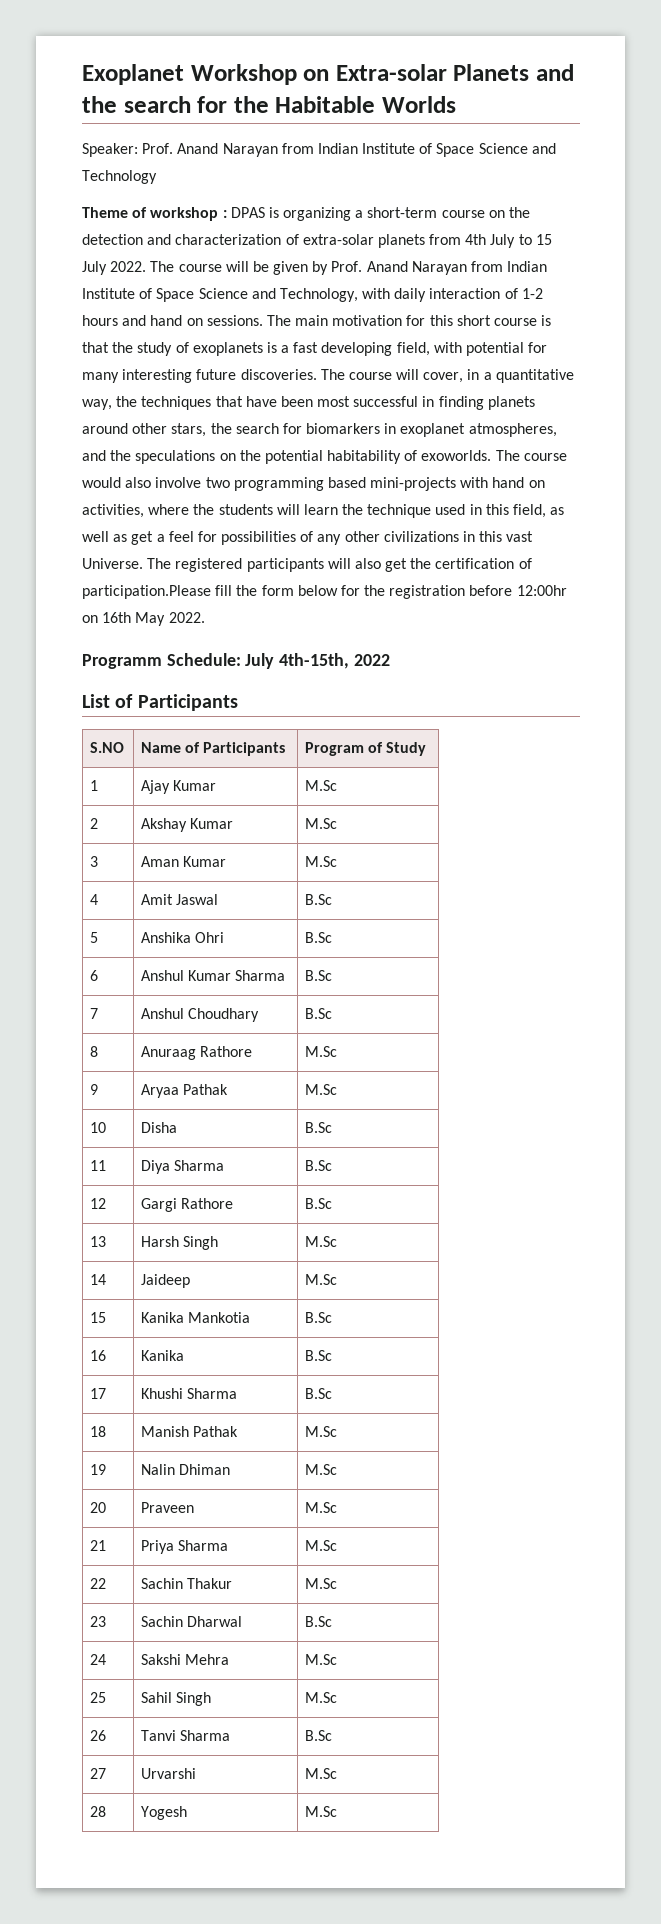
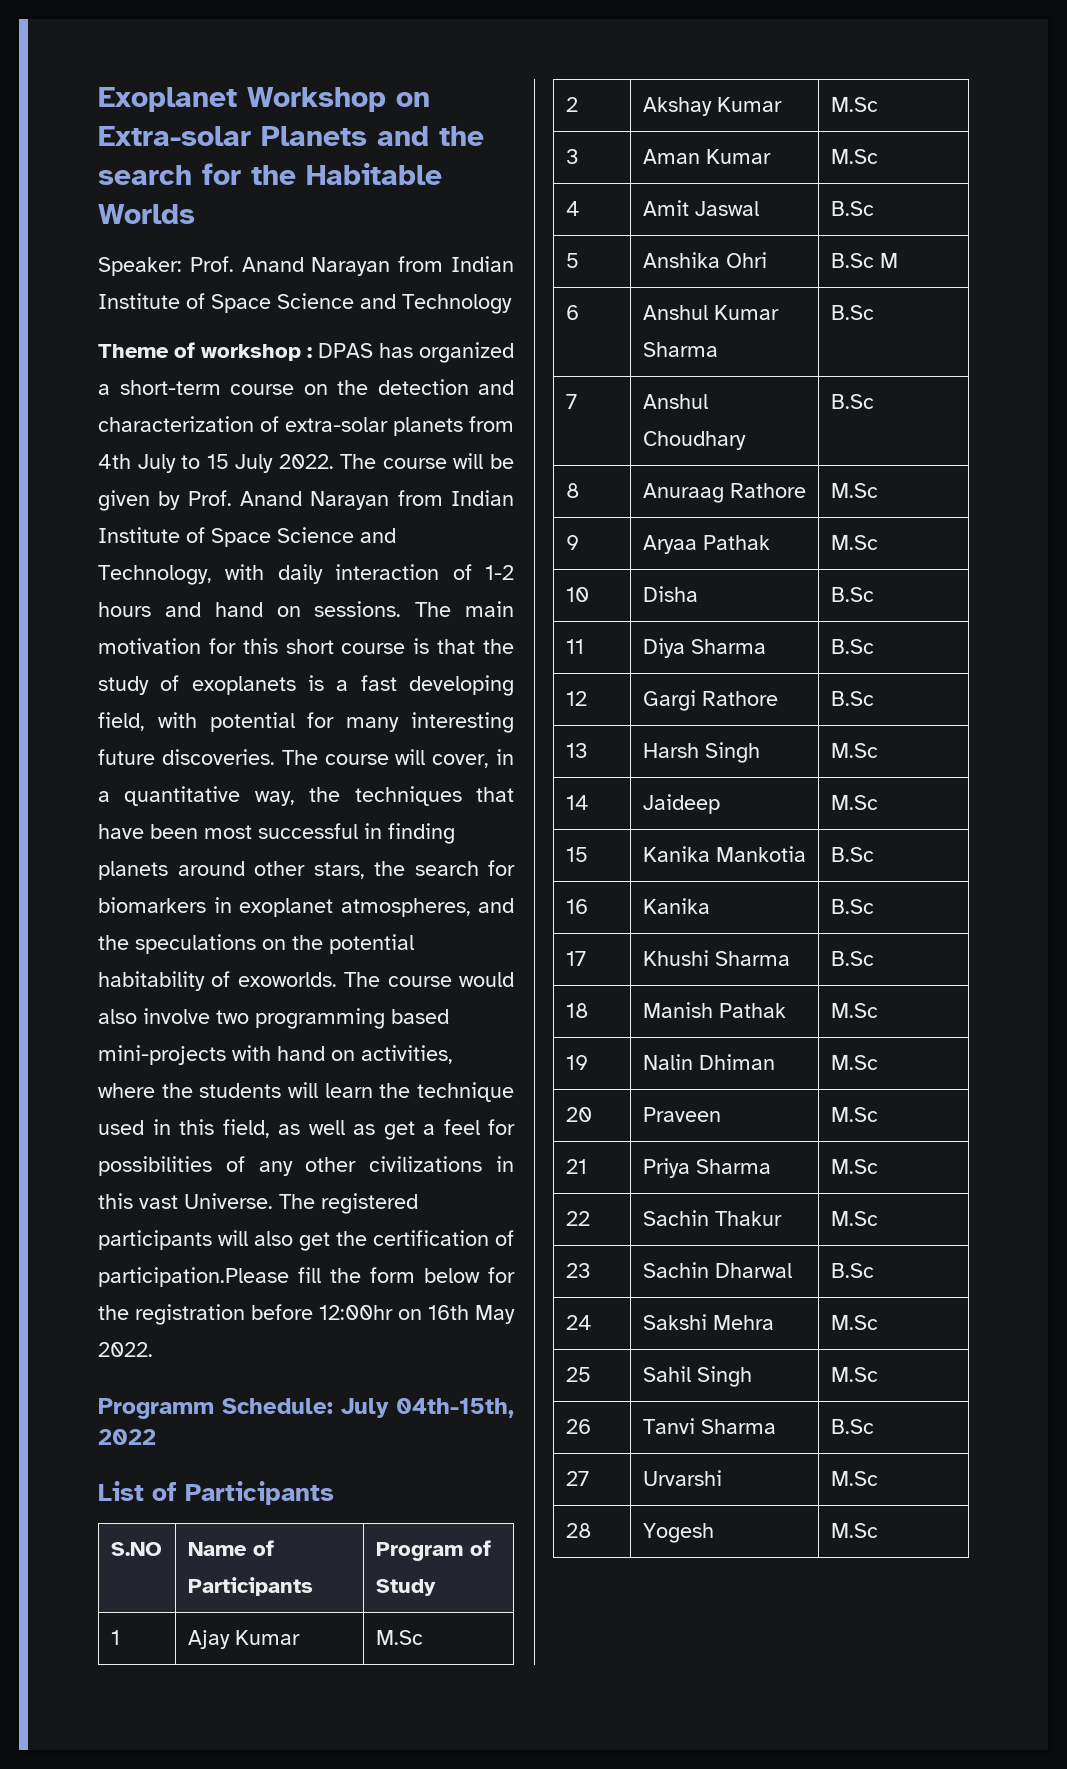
- Theme of workshop : DPAS is organizing a short-term course on the detection and characterization of extra-solar planets from 4th July to 15 July 2022.
+ Theme of workshop : DPAS has organized a short-term course on the detection and characterization of extra-solar planets from 4th July to 15 July 2022.
- Programm Schedule: July 4th-15th, 2022
+ Programm Schedule: July 04th-15th, 2022
- 5 | Anshika Ohri | B.Sc
+ 5 | Anshika Ohri | B.Sc M

